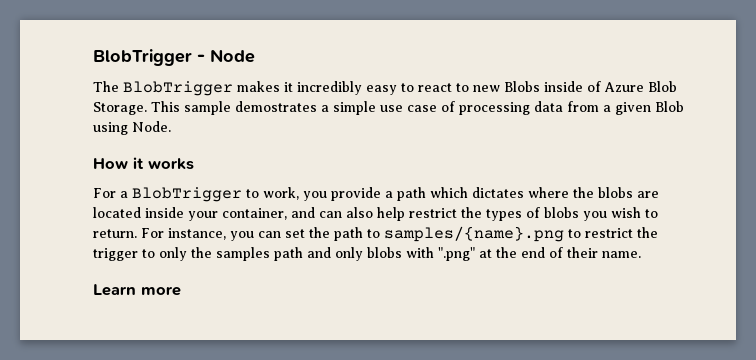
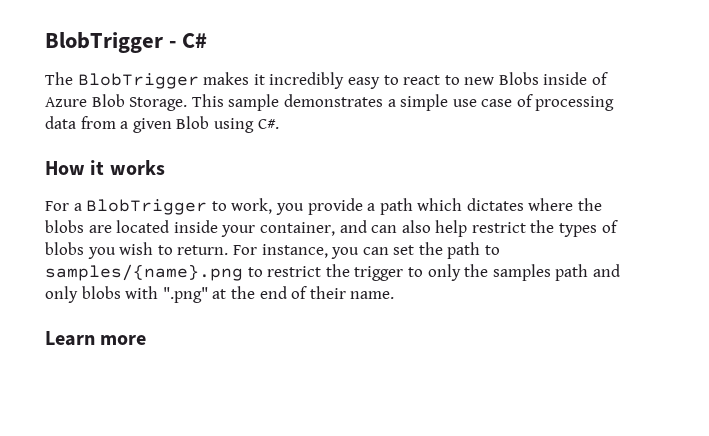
- BlobTrigger - Node
+ BlobTrigger - C#
- This sample demostrates a simple use case of processing data from a given Blob using Node.
+ This sample demonstrates a simple use case of processing data from a given Blob using C#.

